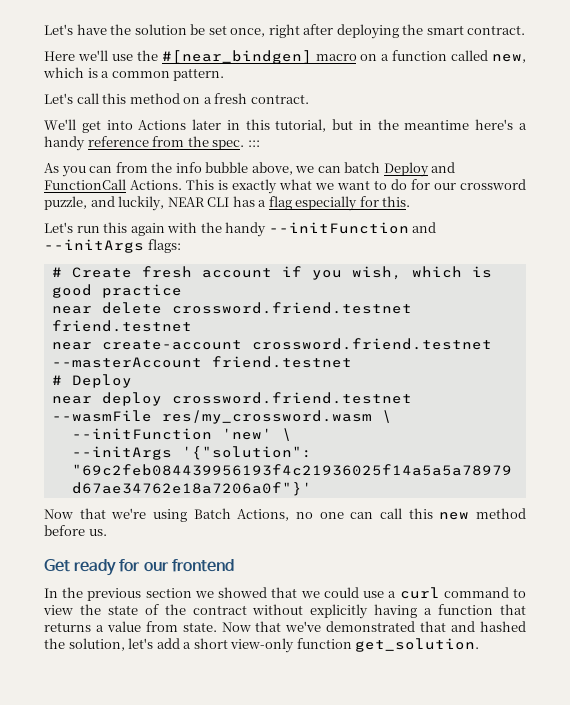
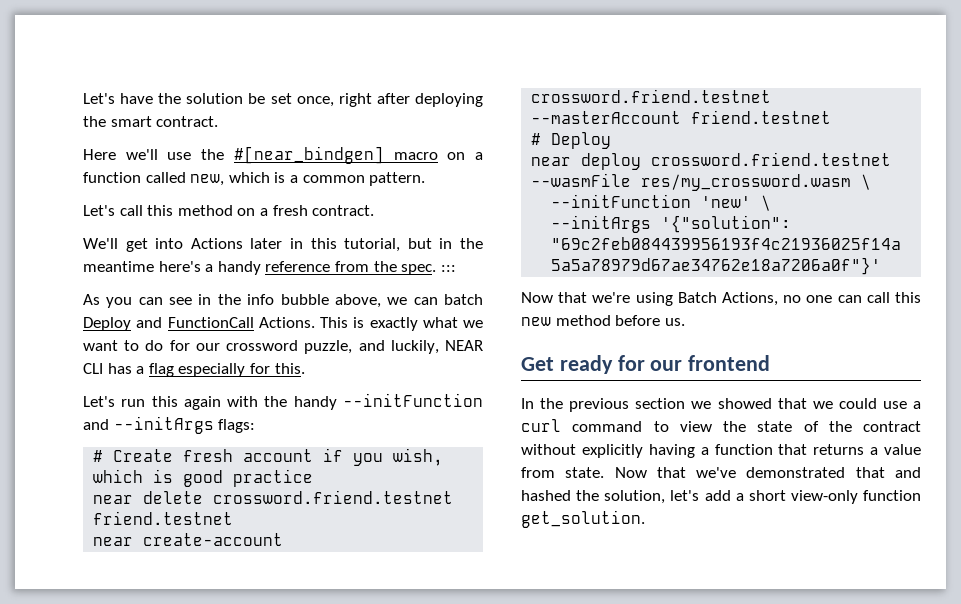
- As you can from the info bubble above, we can batch Deploy and FunctionCall Actions.
+ As you can see in the info bubble above, we can batch Deploy and FunctionCall Actions.

